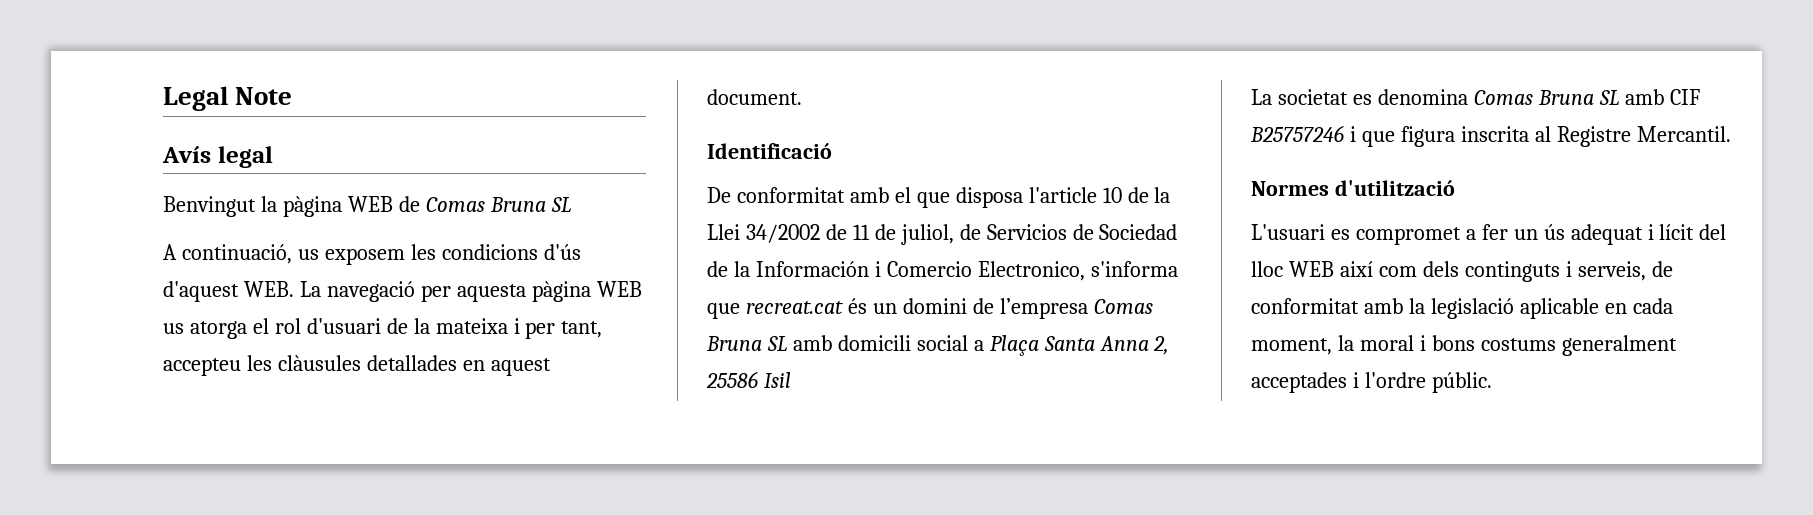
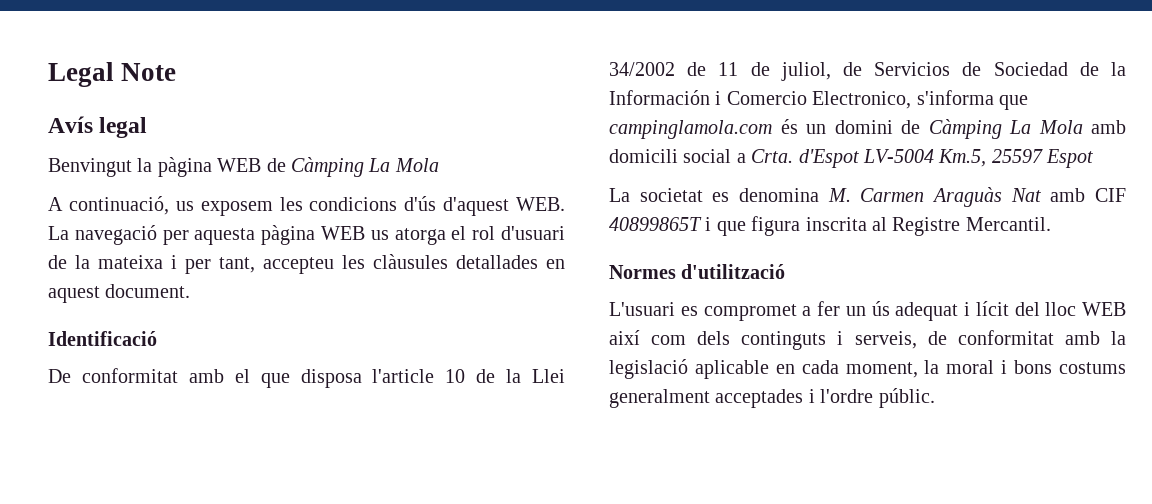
- Benvingut la pàgina WEB de Comas Bruna SL
+ Benvingut la pàgina WEB de Càmping La Mola
- De conformitat amb el que disposa l'article 10 de la Llei 34/2002 de 11 de juliol, de Servicios de Sociedad de la Información i Comercio Electronico, s'informa que recreat.cat és un domini de l’empresa Comas Bruna SL amb domicili social a Plaça Santa Anna 2, 25586 Isil
+ De conformitat amb el que disposa l'article 10 de la Llei 34/2002 de 11 de juliol, de Servicios de Sociedad de la Información i Comercio Electronico, s'informa que campinglamola.com és un domini de Càmping La Mola amb domicili social a Crta. d'Espot LV-5004 Km.5, 25597 Espot
- La societat es denomina Comas Bruna SL amb CIF B25757246 i que figura inscrita al Registre Mercantil.
+ La societat es denomina M. Carmen Araguàs Nat amb CIF 40899865T i que figura inscrita al Registre Mercantil.

